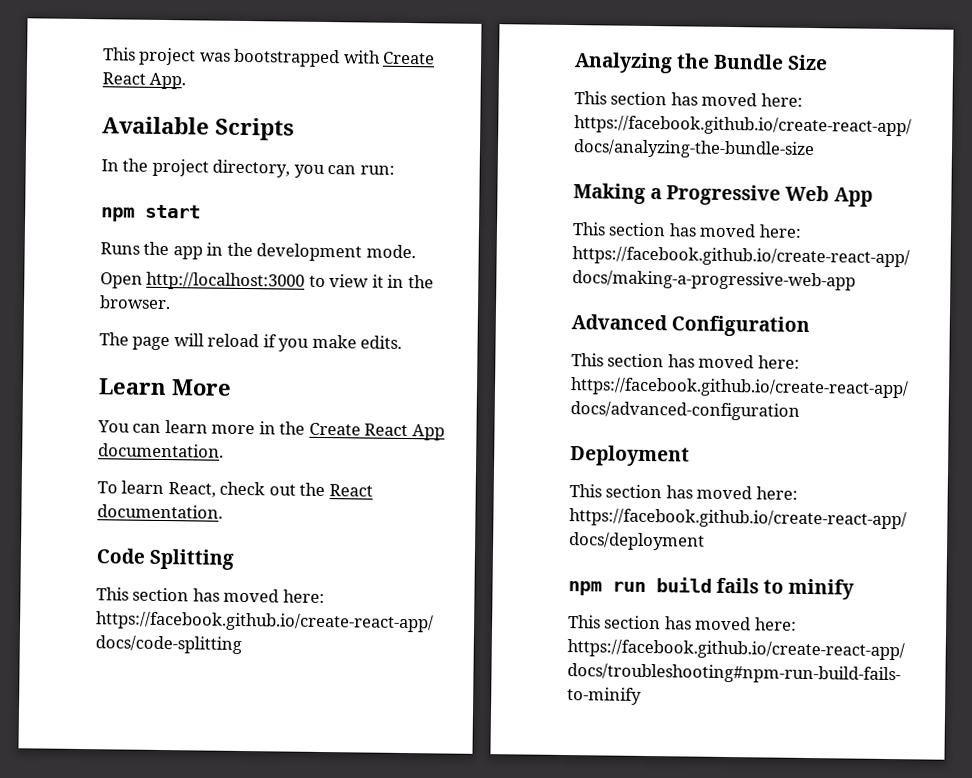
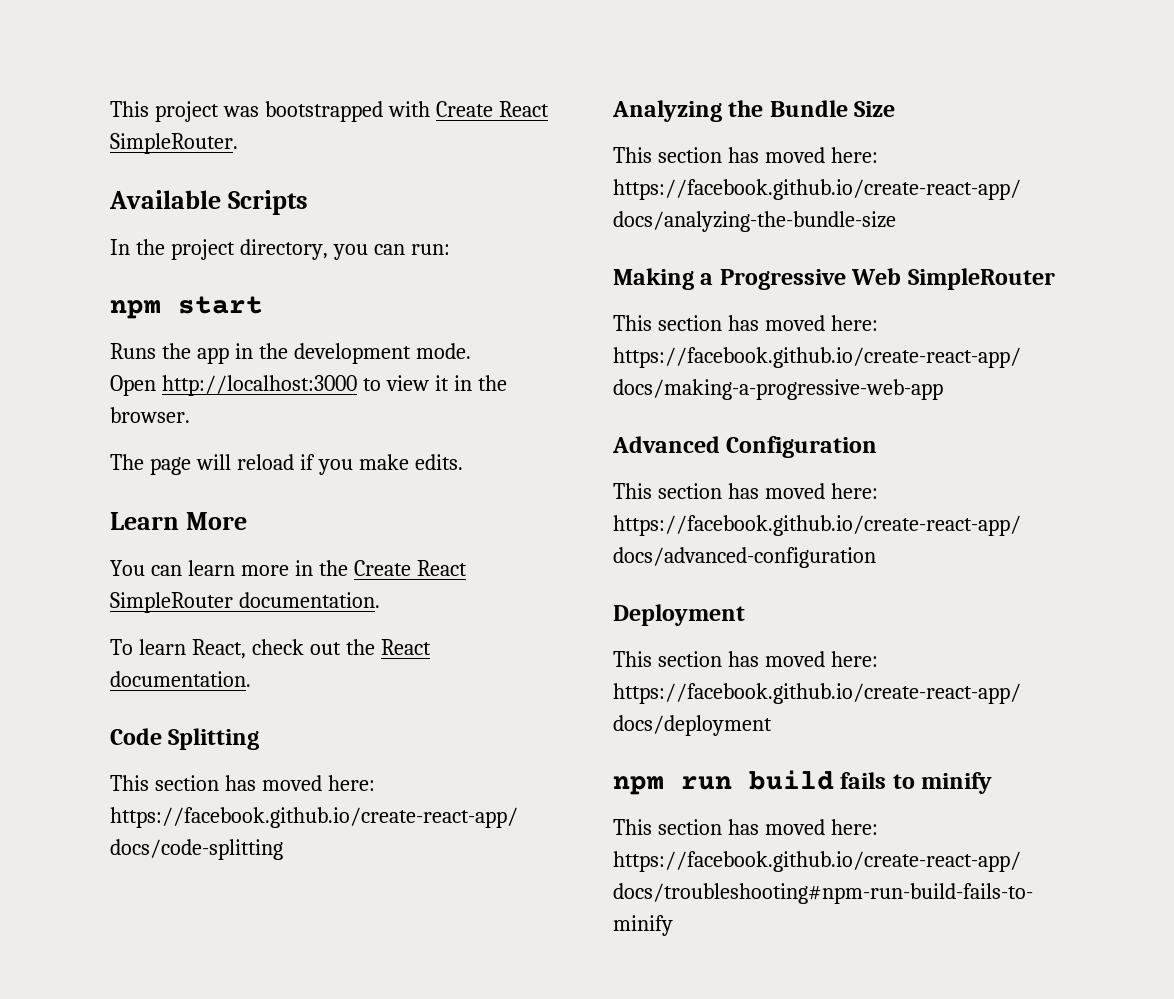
- This project was bootstrapped with Create React App.
+ This project was bootstrapped with Create React SimpleRouter.
- You can learn more in the Create React App documentation.
+ You can learn more in the Create React SimpleRouter documentation.
- Making a Progressive Web App
+ Making a Progressive Web SimpleRouter

